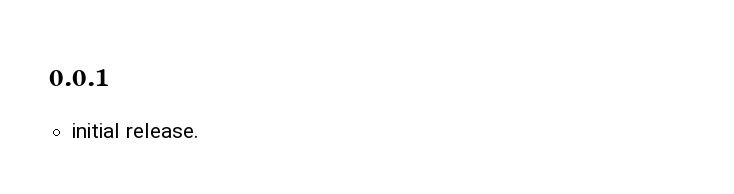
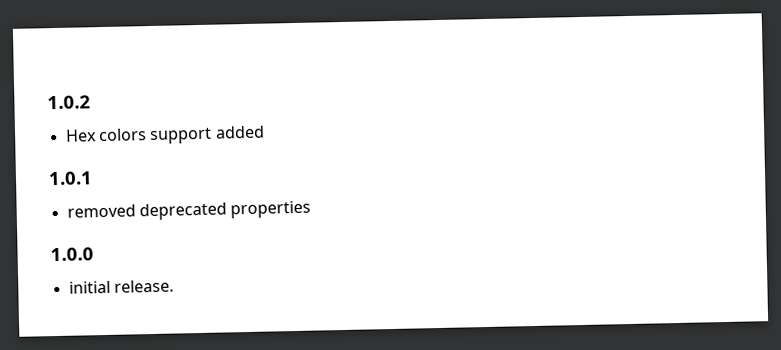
- 0.0.1
+ 1.0.2
+ Hex colors support added
+ 1.0.1
+ removed deprecated properties
+ 1.0.0

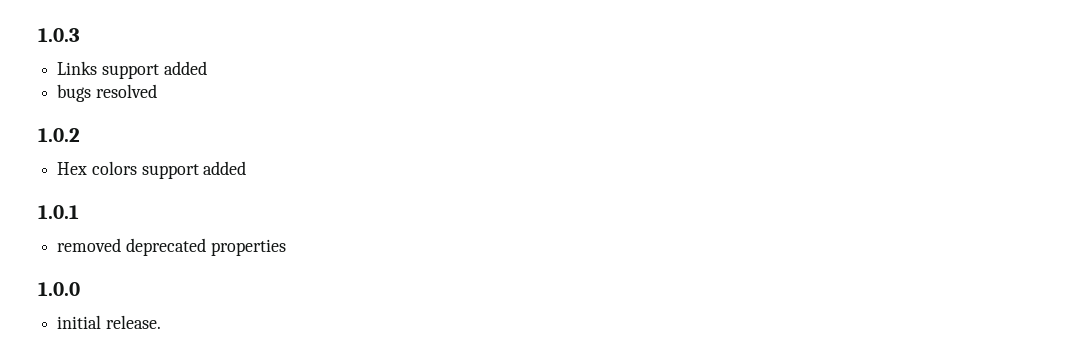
+ 1.0.3
+ Links support added
+ bugs resolved

